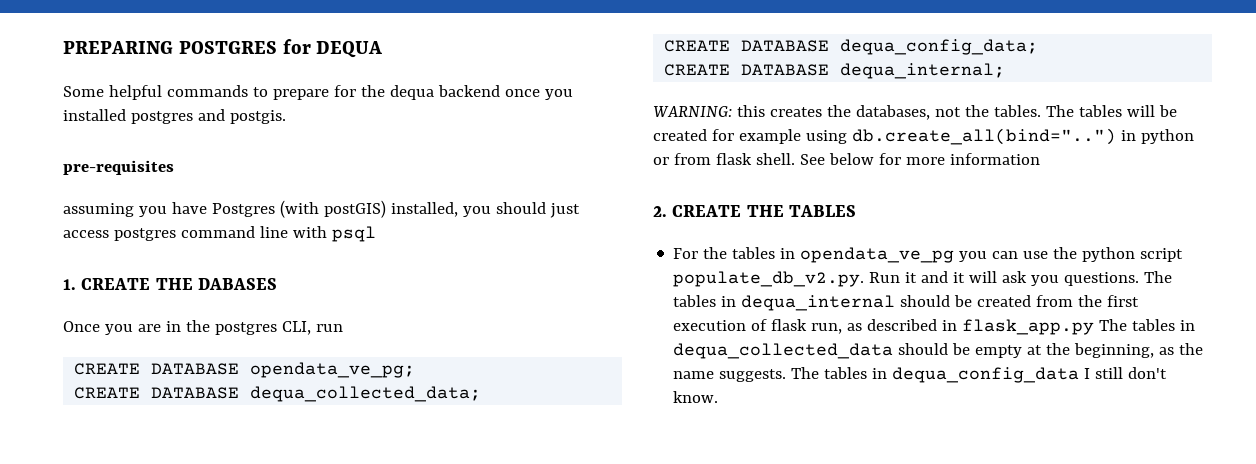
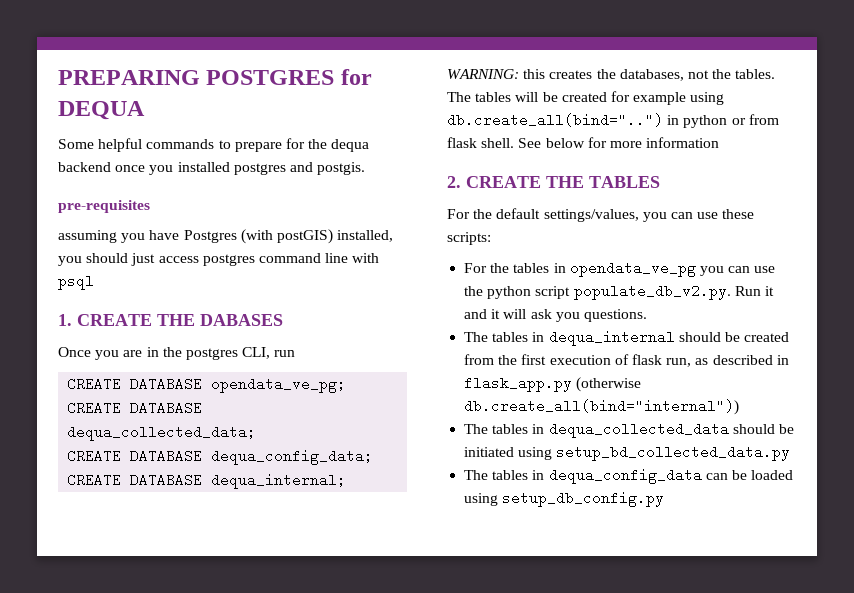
+ For the default settings/values, you can use these scripts:
- For the tables in opendata_ve_pg you can use the python script populate_db_v2.py. Run it and it will ask you questions. The tables in dequa_internal should be created from the first execution of flask run, as described in flask_app.py The tables in dequa_collected_data should be empty at the beginning, as the name suggests. The tables in dequa_config_data I still don't know.
+ For the tables in opendata_ve_pg you can use the python script populate_db_v2.py. Run it and it will ask you questions.
+ The tables in dequa_internal should be created from the first execution of flask run, as described in flask_app.py (otherwise db.create_all(bind="internal"))
+ The tables in dequa_collected_data should be initiated using setup_bd_collected_data.py
+ The tables in dequa_config_data can be loaded using setup_db_config.py

